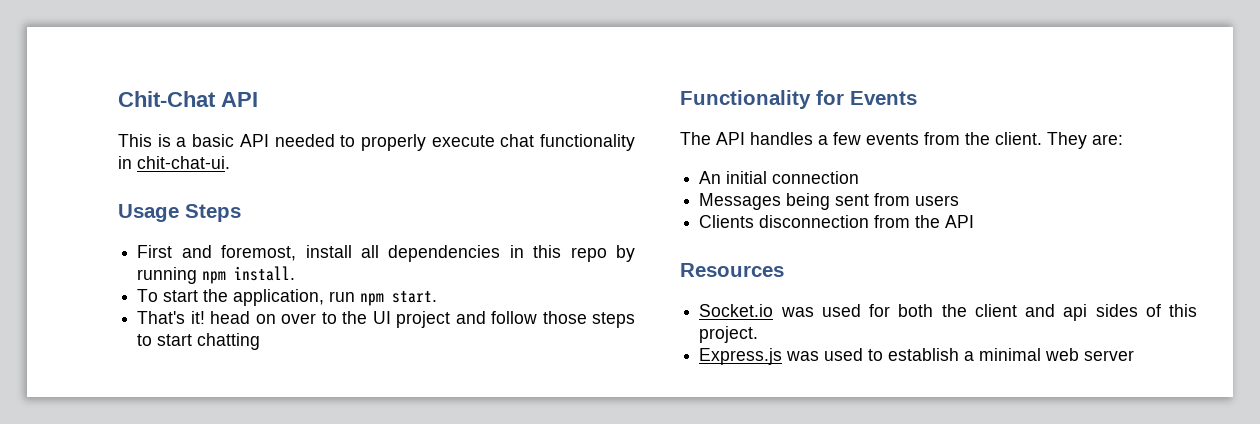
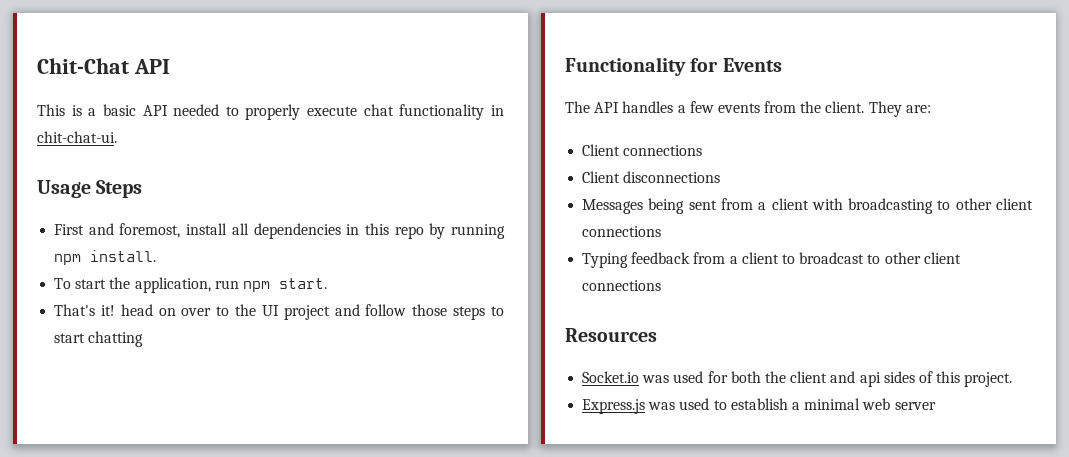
- An initial connection
+ Client connections
+ Client disconnections
- Messages being sent from users
- Clients disconnection from the API
+ Messages being sent from a client with broadcasting to other client connections
+ Typing feedback from a client to broadcast to other client connections

